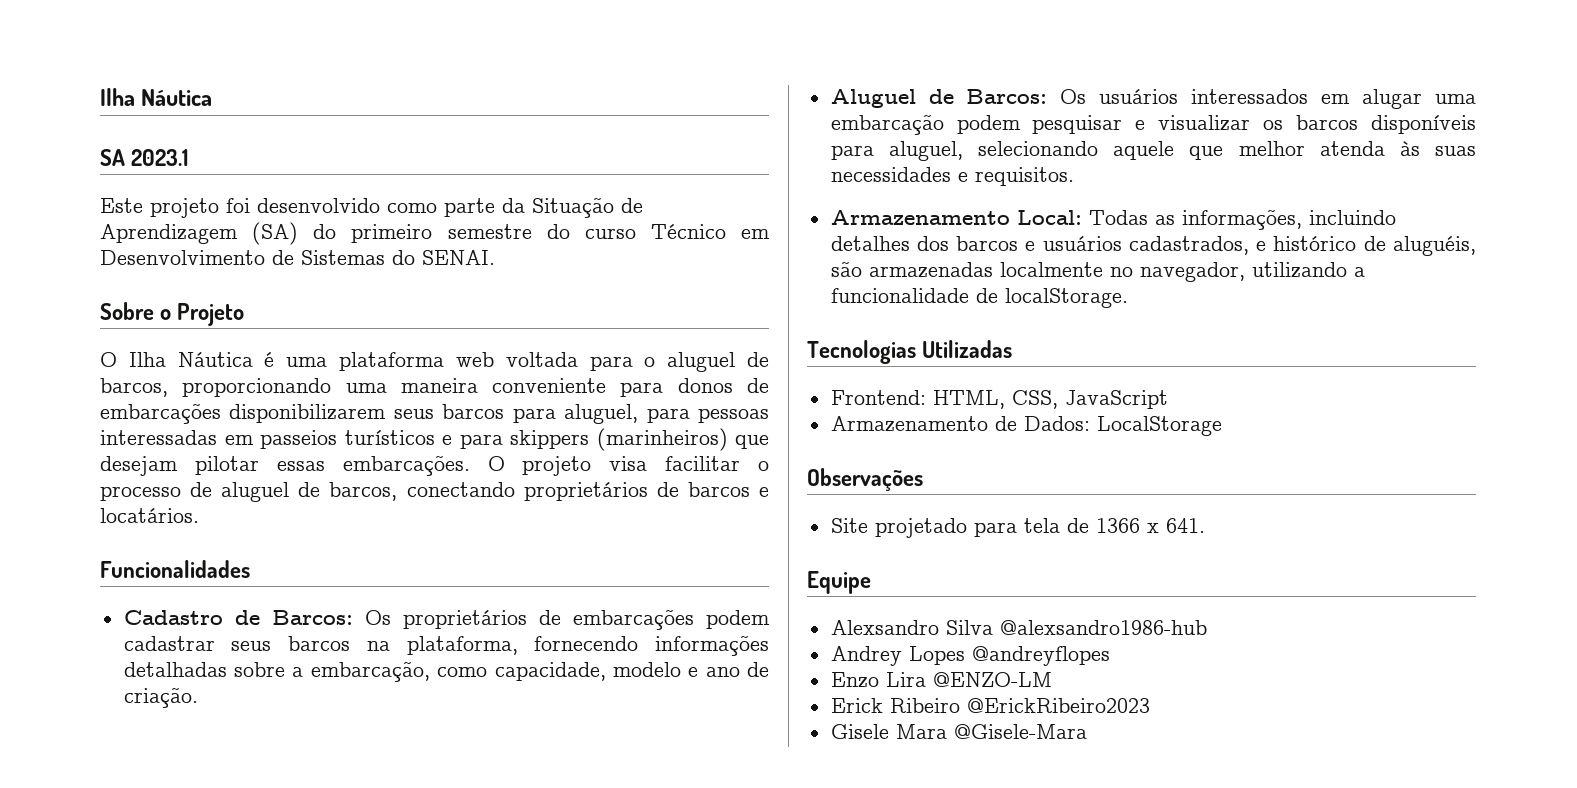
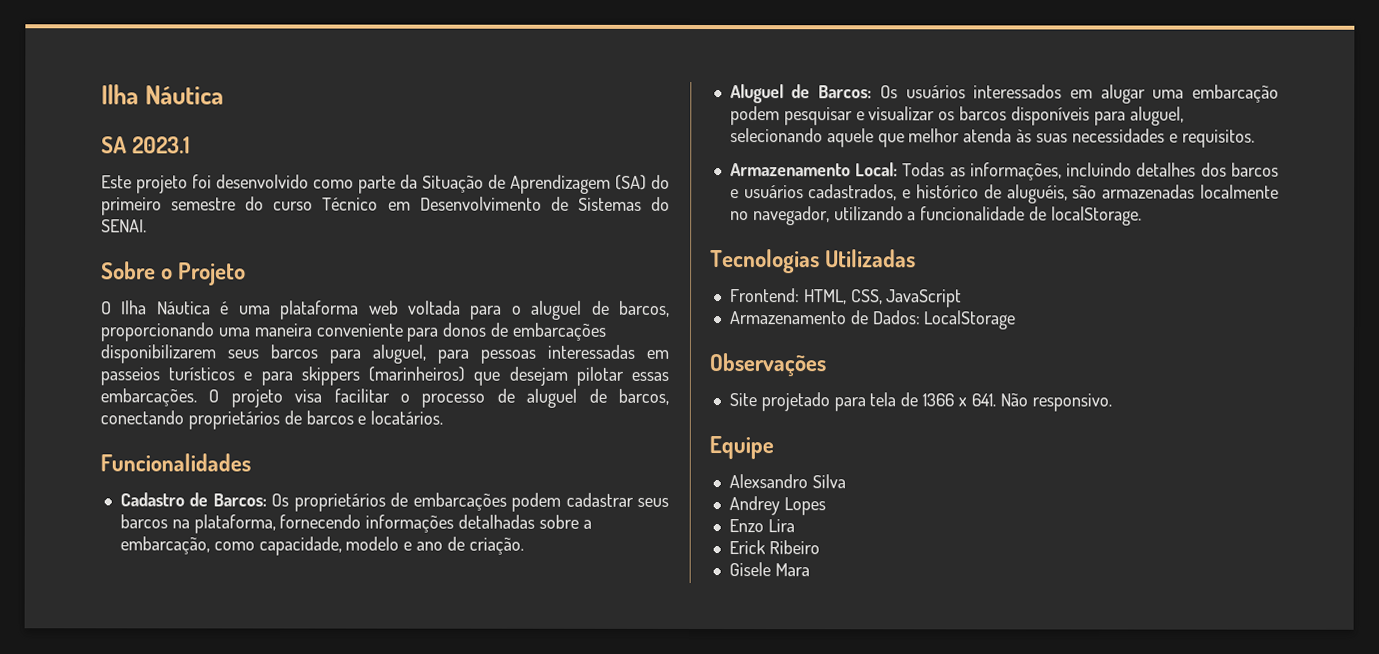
- Site projetado para tela de 1366 x 641.
+ Site projetado para tela de 1366 x 641. Não responsivo.
- Alexsandro Silva @alexsandro1986-hub
+ Alexsandro Silva
- Andrey Lopes @andreyflopes
+ Andrey Lopes
- Enzo Lira @ENZO-LM
+ Enzo Lira
- Erick Ribeiro @ErickRibeiro2023
+ Erick Ribeiro
- Gisele Mara @Gisele-Mara
+ Gisele Mara

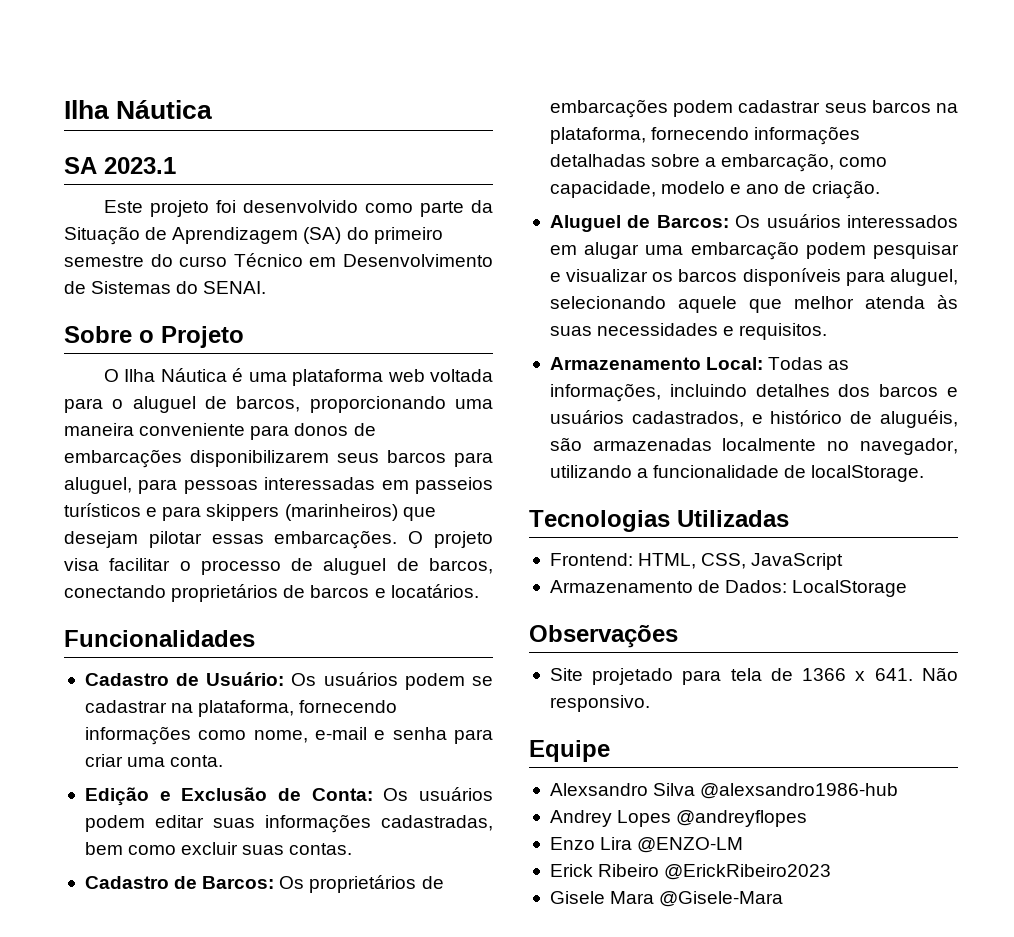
+ Cadastro de Usuário: Os usuários podem se cadastrar na plataforma, fornecendo informações como nome, e-mail e senha para criar uma conta.
+ Edição e Exclusão de Conta: Os usuários podem editar suas informações cadastradas, bem como excluir suas contas.
- Alexsandro Silva
+ Alexsandro Silva @alexsandro1986-hub
- Andrey Lopes
+ Andrey Lopes @andreyflopes
- Enzo Lira
+ Enzo Lira @ENZO-LM
- Erick Ribeiro
+ Erick Ribeiro @ErickRibeiro2023
- Gisele Mara
+ Gisele Mara @Gisele-Mara

